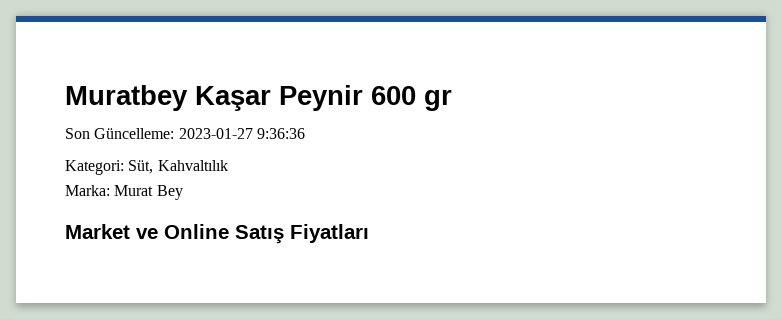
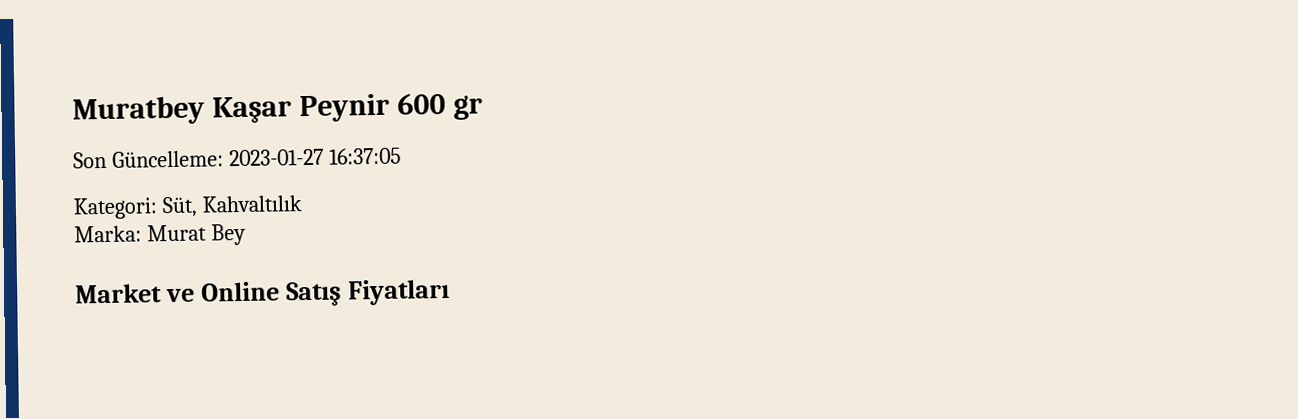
- Son Güncelleme: 2023-01-27 9:36:36
+ Son Güncelleme: 2023-01-27 16:37:05

